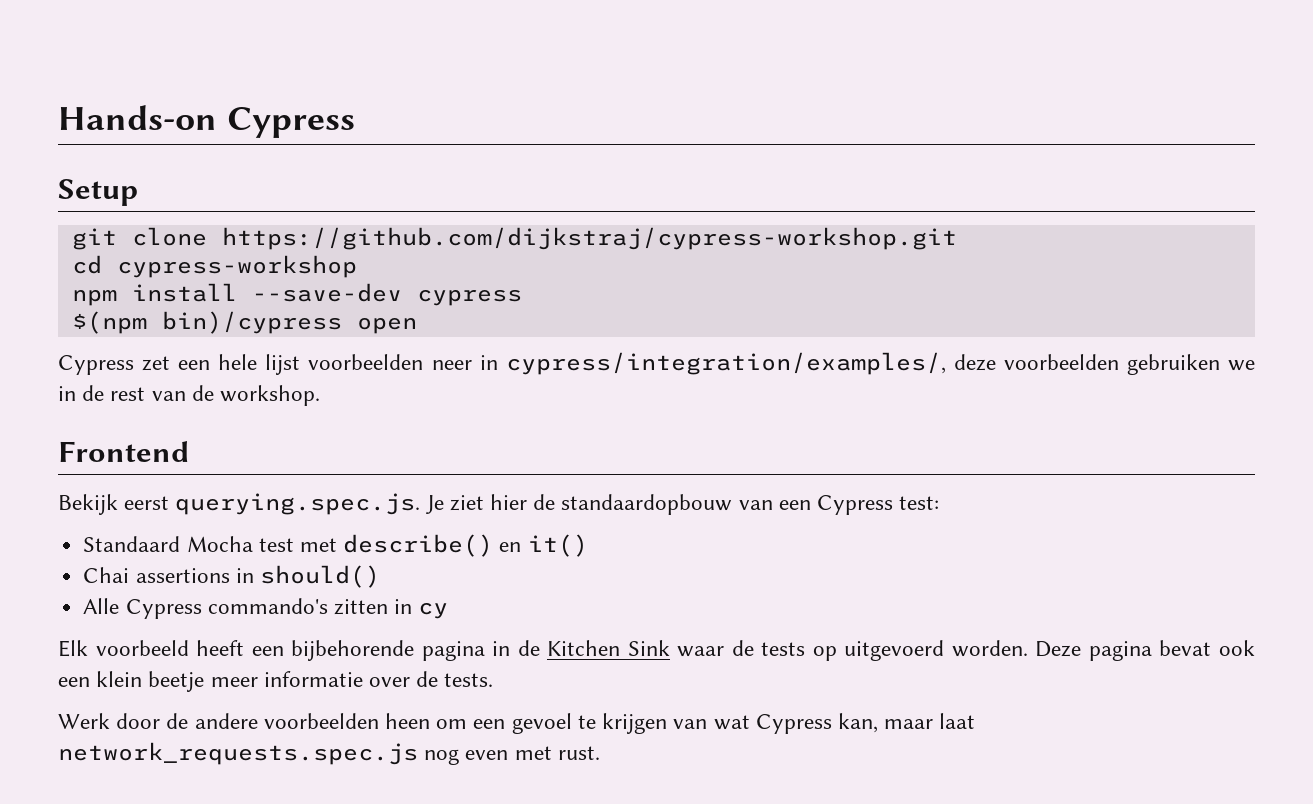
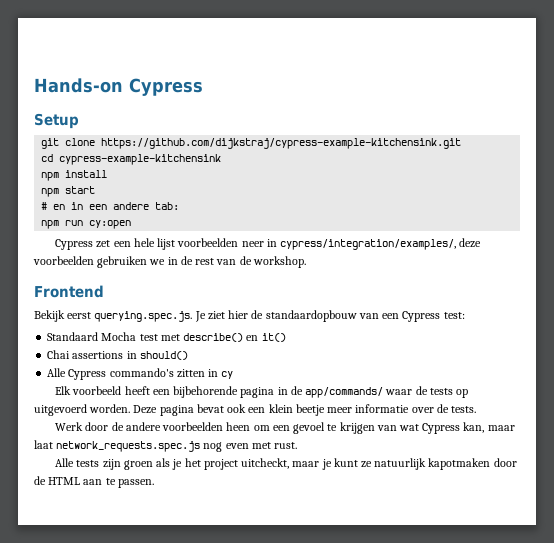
- git clone https://github.com/dijkstraj/cypress-workshop.git
+ git clone https://github.com/dijkstraj/cypress-example-kitchensink.git
- cd cypress-workshop
+ cd cypress-example-kitchensink
- npm install --save-dev cypress
- $(npm bin)/cypress open
+ npm install
+ npm start
+ # en in een andere tab:
+ npm run cy:open
- Elk voorbeeld heeft een bijbehorende pagina in de Kitchen Sink waar de tests op uitgevoerd worden.
+ Elk voorbeeld heeft een bijbehorende pagina in de app/commands/ waar de tests op uitgevoerd worden.
+ Alle tests zijn groen als je het project uitcheckt, maar je kunt ze natuurlijk kapotmaken door de HTML aan te passen.

